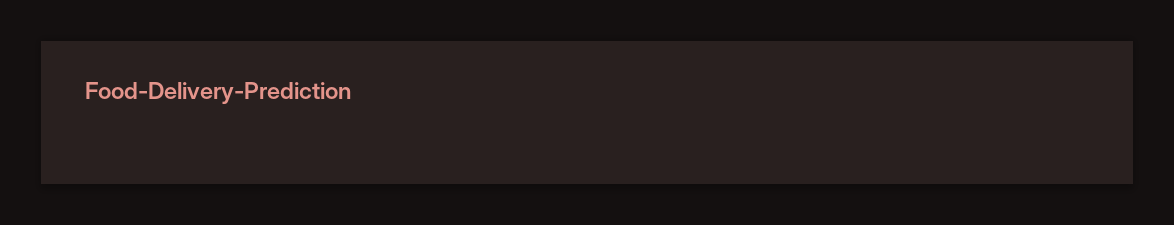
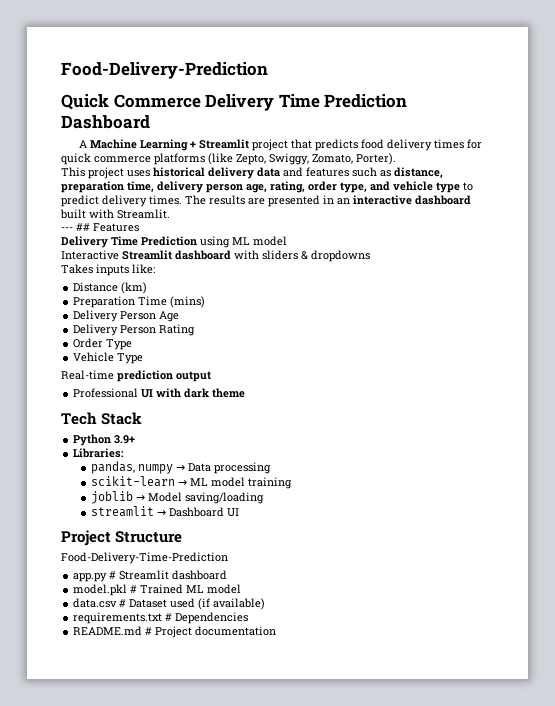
+ Quick Commerce Delivery Time Prediction Dashboard
+ A Machine Learning + Streamlit project that predicts food delivery times for quick commerce platforms (like Zepto, Swiggy, Zomato, Porter).
+ This project uses historical delivery data and features such as distance, preparation time, delivery person age, rating, order type, and vehicle type to predict delivery times. The results are presented in an interactive dashboard built with Streamlit.
+ --- ## Features
+ Delivery Time Prediction using ML model
+ Interactive Streamlit dashboard with sliders & dropdowns
+ Takes inputs like:
+ Distance (km)
+ Preparation Time (mins)
+ Delivery Person Age
+ Delivery Person Rating
+ Order Type
+ Vehicle Type
+ Real-time prediction output
+ Professional UI with dark theme
+ Tech Stack
+ Python 3.9+
+ Libraries:
+ pandas, numpy → Data processing
+ scikit-learn → ML model training
+ joblib → Model saving/loading
+ streamlit → Dashboard UI
+ Project Structure
+ Food-Delivery-Time-Prediction
+ app.py # Streamlit dashboard
+ model.pkl # Trained ML model
+ data.csv # Dataset used (if available)
+ requirements.txt # Dependencies
+ README.md # Project documentation

